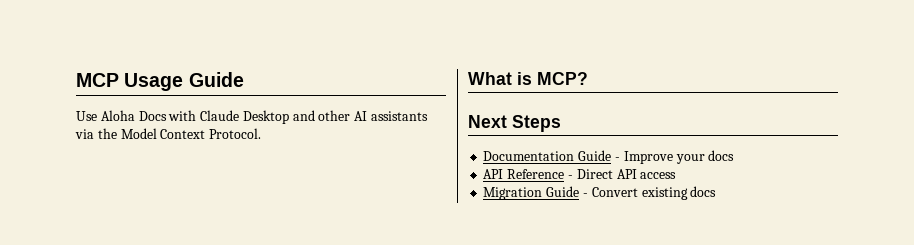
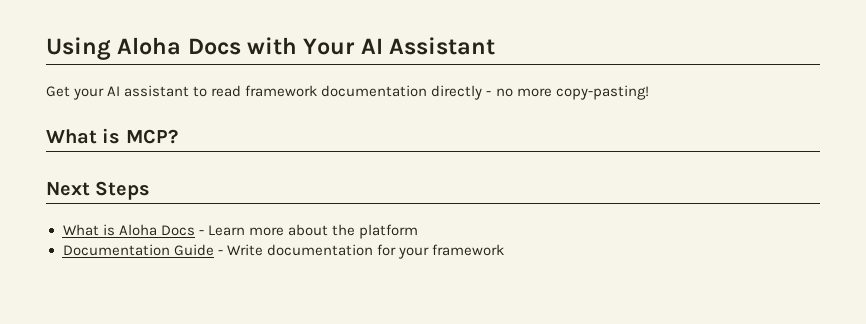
- MCP Usage Guide
- Use Aloha Docs with Claude Desktop and other AI assistants via the Model Context Protocol.
+ Using Aloha Docs with Your AI Assistant
+ Get your AI assistant to read framework documentation directly - no more copy-pasting!
- Documentation Guide - Improve your docs
- API Reference - Direct API access
- Migration Guide - Convert existing docs
+ What is Aloha Docs - Learn more about the platform
+ Documentation Guide - Write documentation for your framework

